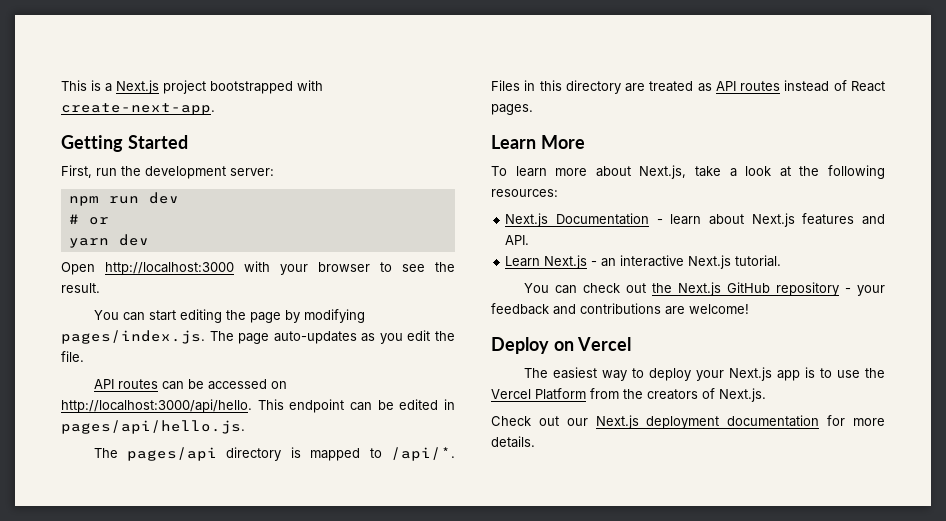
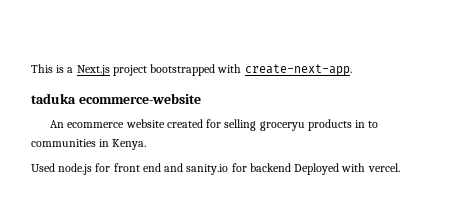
- Getting Started
- First, run the development server:
- npm run dev
- # or
- yarn dev
- Open http://localhost:3000 with your browser to see the result.
- You can start editing the page by modifying pages/index.js. The page auto-updates as you edit the file.
- API routes can be accessed on http://localhost:3000/api/hello. This endpoint can be edited in pages/api/hello.js.
- The pages/api directory is mapped to /api/*. Files in this directory are treated as API routes instead of React pages.
- Learn More
- To learn more about Next.js, take a look at the following resources:
- Next.js Documentation - learn about Next.js features and API.
- Learn Next.js - an interactive Next.js tutorial.
- You can check out the Next.js GitHub repository - your feedback and contributions are welcome!
- Deploy on Vercel
- The easiest way to deploy your Next.js app is to use the Vercel Platform from the creators of Next.js.
- Check out our Next.js deployment documentation for more details.
+ taduka ecommerce-website
+ An ecommerce website created for selling groceryu products in to communities in Kenya.
+ Used node.js for front end and sanity.io for backend Deployed with vercel.

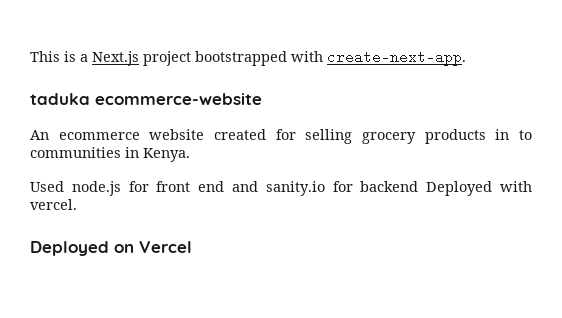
- An ecommerce website created for selling groceryu products in to communities in Kenya.
+ An ecommerce website created for selling grocery products in to communities in Kenya.
+ Deployed on Vercel

